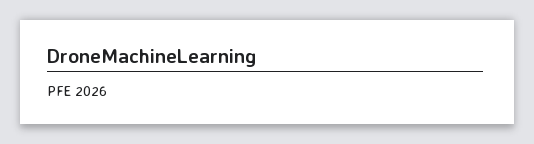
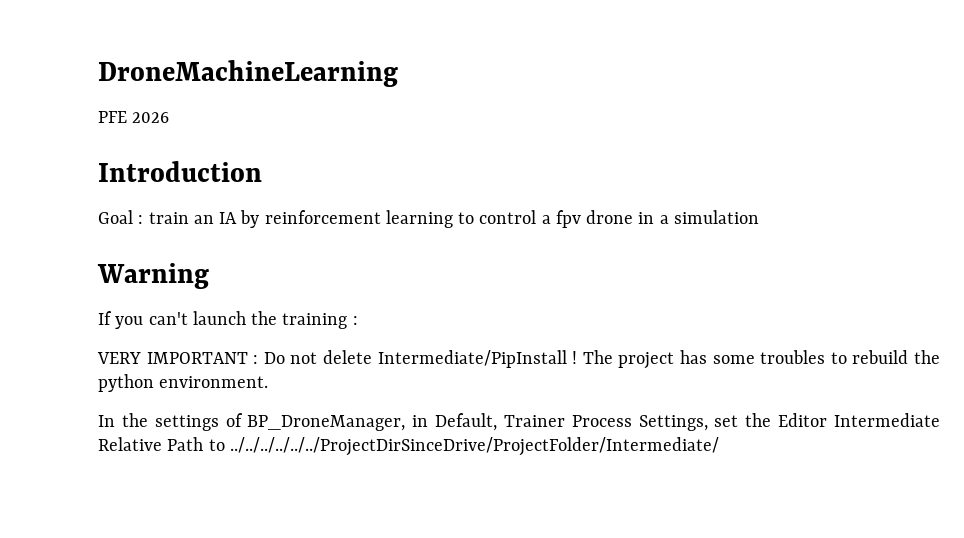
+ Introduction
+ Goal : train an IA by reinforcement learning to control a fpv drone in a simulation
+ Warning
+ If you can't launch the training :
+ VERY IMPORTANT : Do not delete Intermediate/PipInstall ! The project has some troubles to rebuild the python environment.
+ In the settings of BP_DroneManager, in Default, Trainer Process Settings, set the Editor Intermediate Relative Path to ../../../../../../ProjectDirSinceDrive/ProjectFolder/Intermediate/

